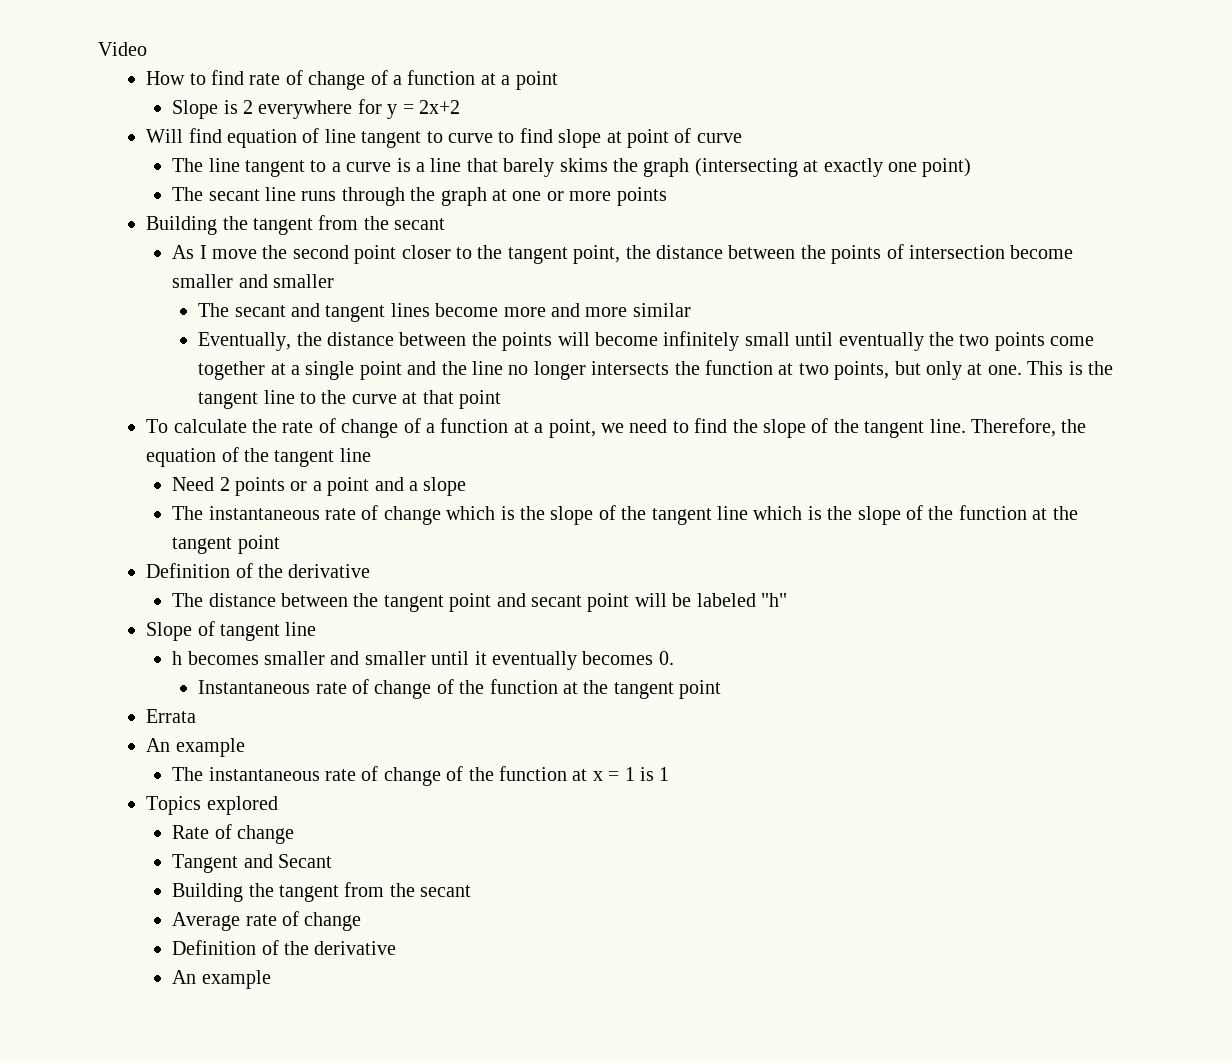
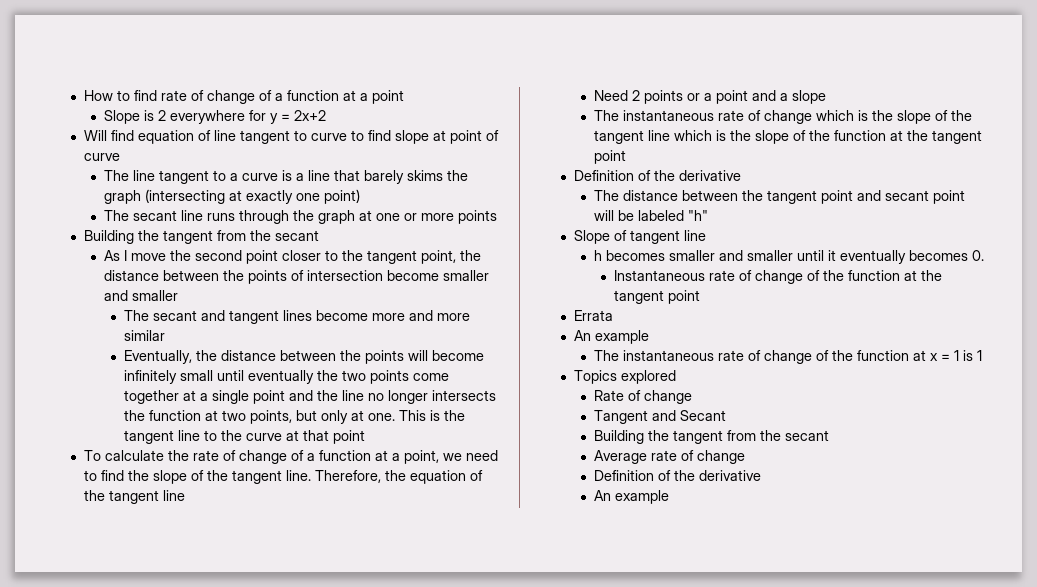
- Video

